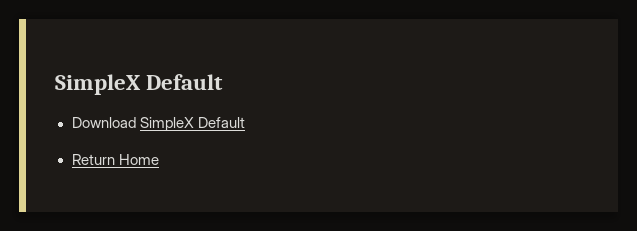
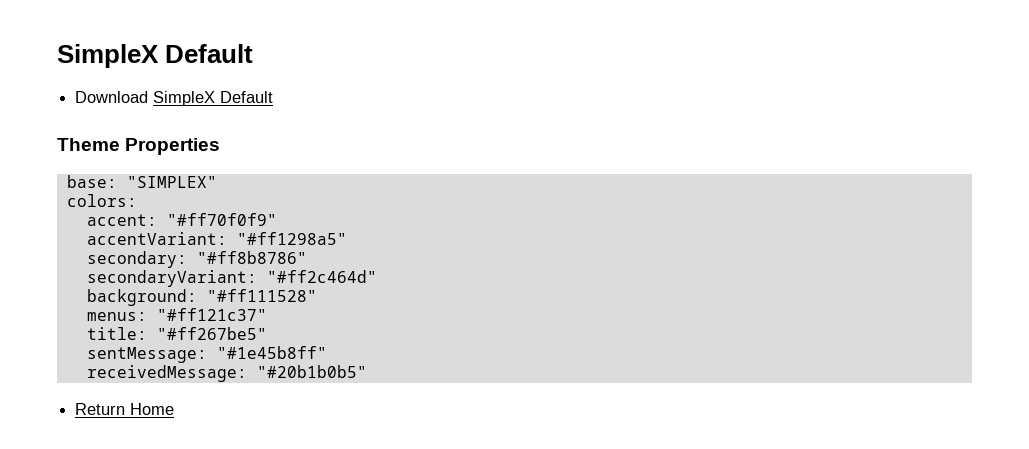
+ Theme Properties
+ base: "SIMPLEX"
+ colors:
+ accent: "#ff70f0f9"
+ accentVariant: "#ff1298a5"
+ secondary: "#ff8b8786"
+ secondaryVariant: "#ff2c464d"
+ background: "#ff111528"
+ menus: "#ff121c37"
+ title: "#ff267be5"
+ sentMessage: "#1e45b8ff"
+ receivedMessage: "#20b1b0b5"

